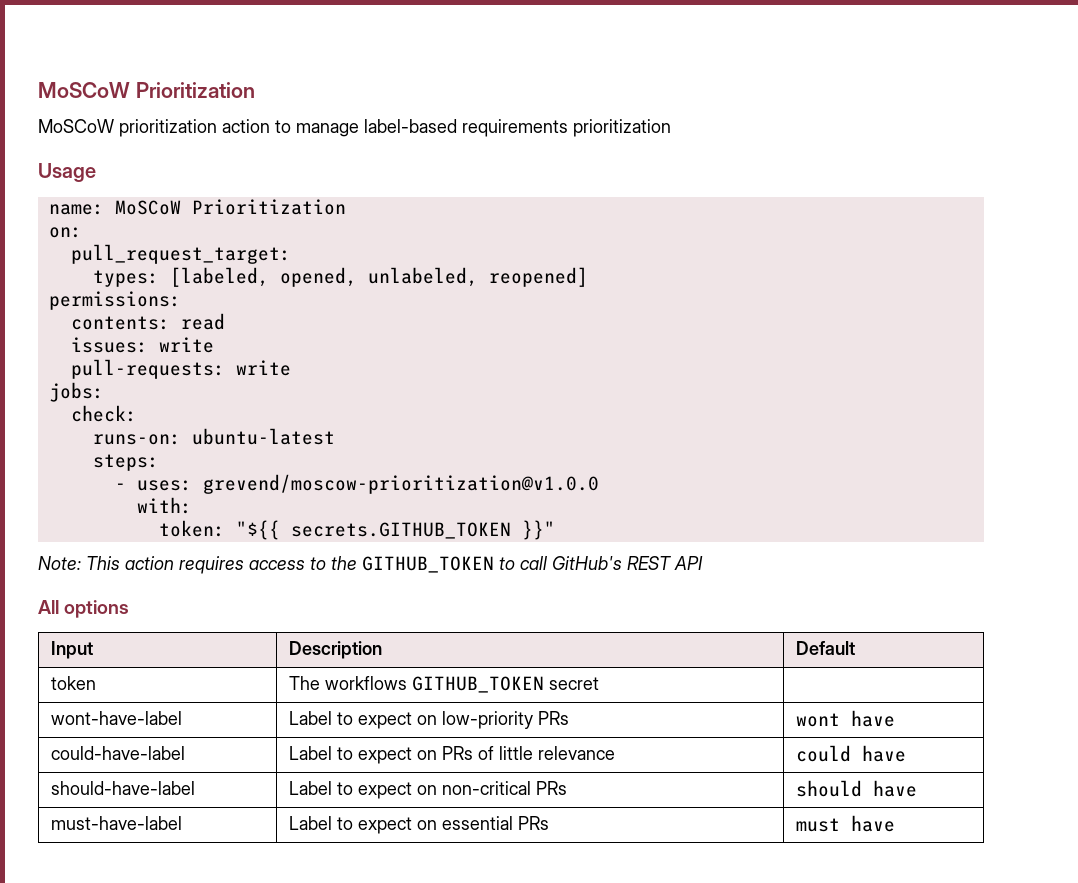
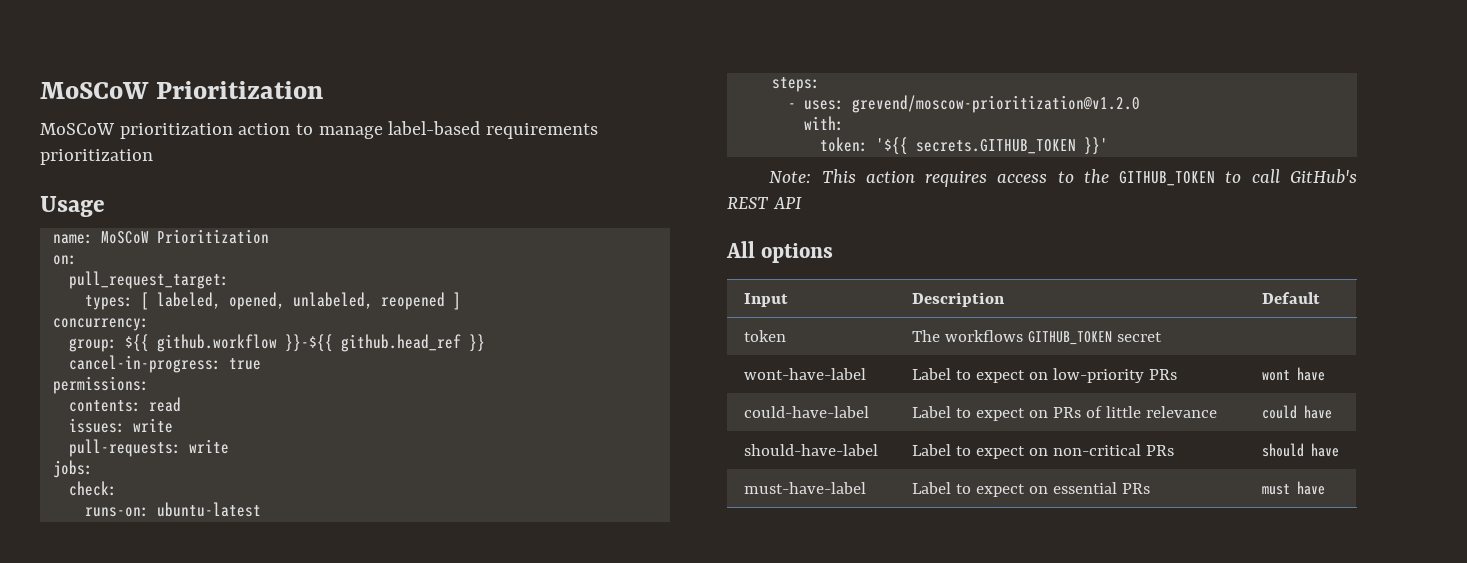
- types: [labeled, opened, unlabeled, reopened]
+ types: [ labeled, opened, unlabeled, reopened ]
+ concurrency:
+ group: ${{ github.workflow }}-${{ github.head_ref }}
+ cancel-in-progress: true
- - uses: grevend/moscow-prioritization@v1.0.0
+ - uses: grevend/moscow-prioritization@v1.2.0
- token: "${{ secrets.GITHUB_TOKEN }}"
+ token: '${{ secrets.GITHUB_TOKEN }}'

